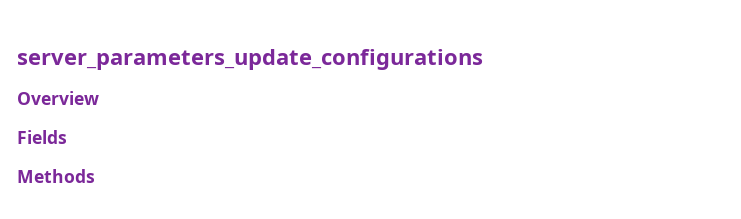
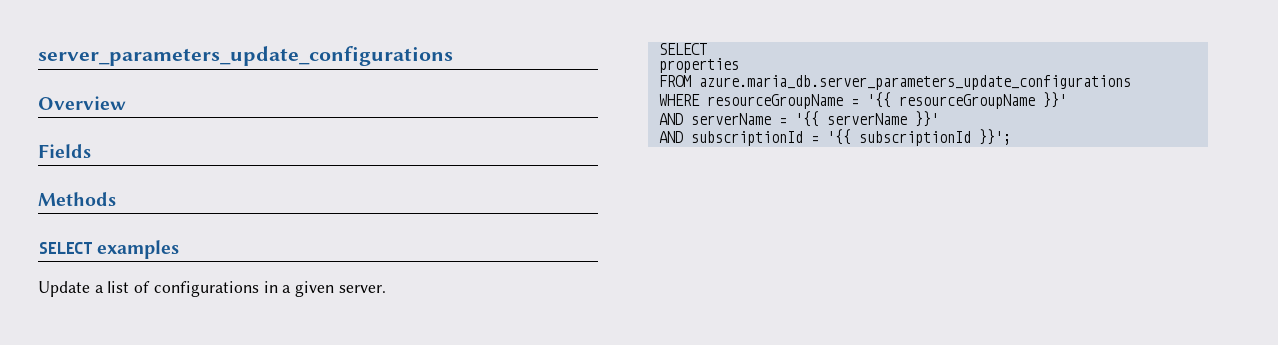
+ SELECT examples
+ Update a list of configurations in a given server.
+ SELECT
+ properties
+ FROM azure.maria_db.server_parameters_update_configurations
+ WHERE resourceGroupName = '{{ resourceGroupName }}'
+ AND serverName = '{{ serverName }}'
+ AND subscriptionId = '{{ subscriptionId }}';

